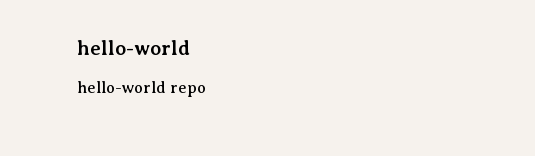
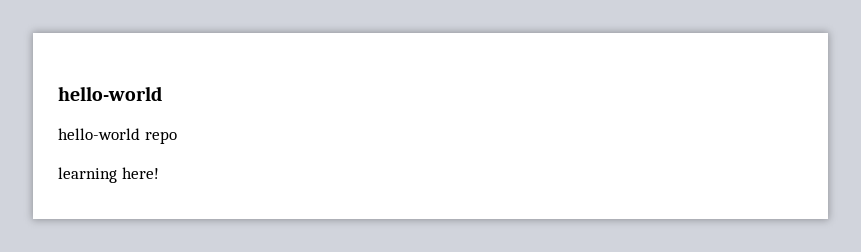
+ learning here!

